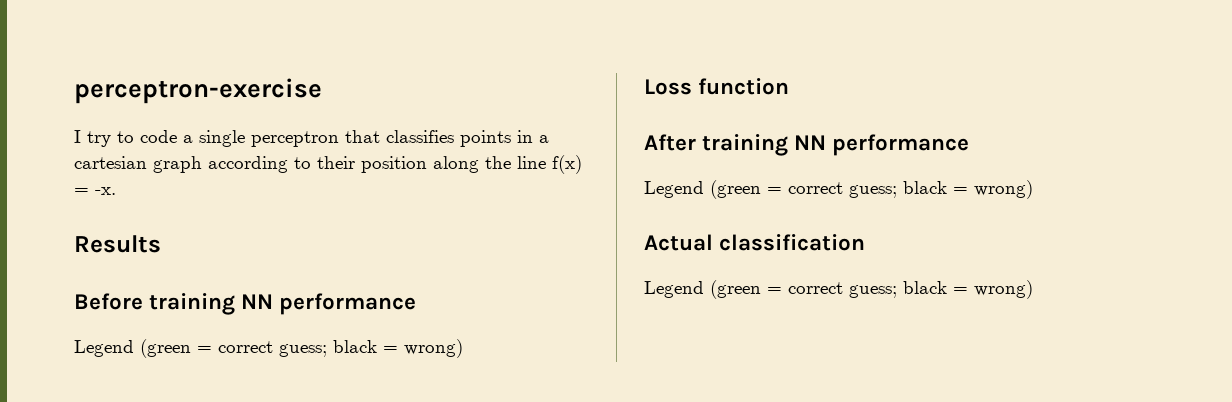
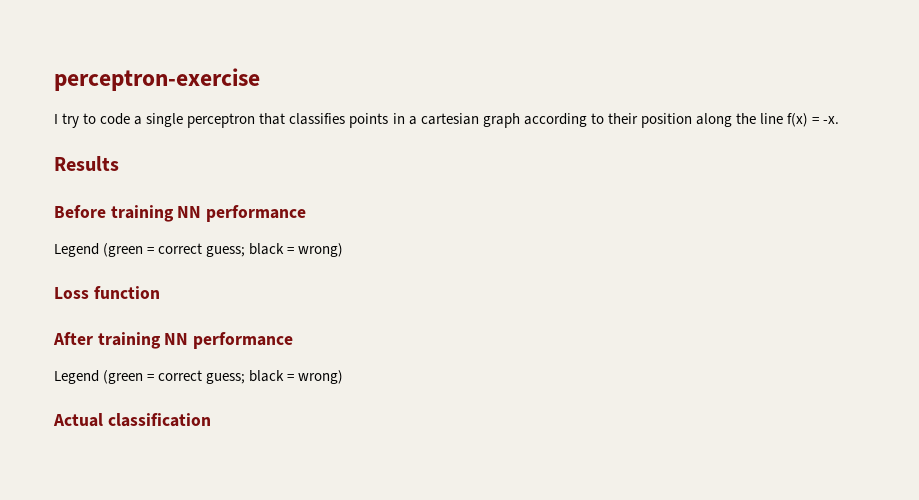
  Actual classification
- Legend (green = correct guess; black = wrong)

